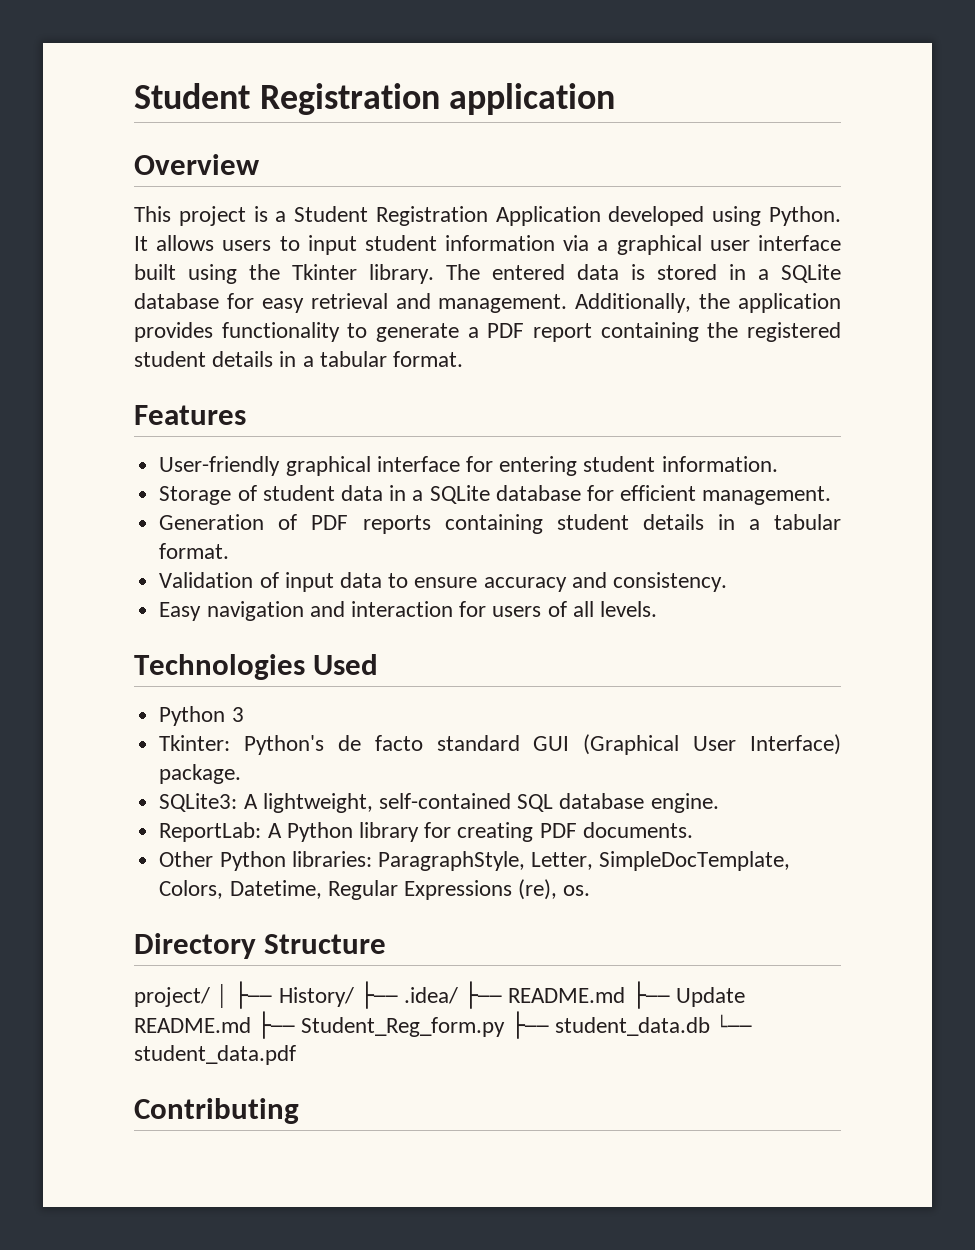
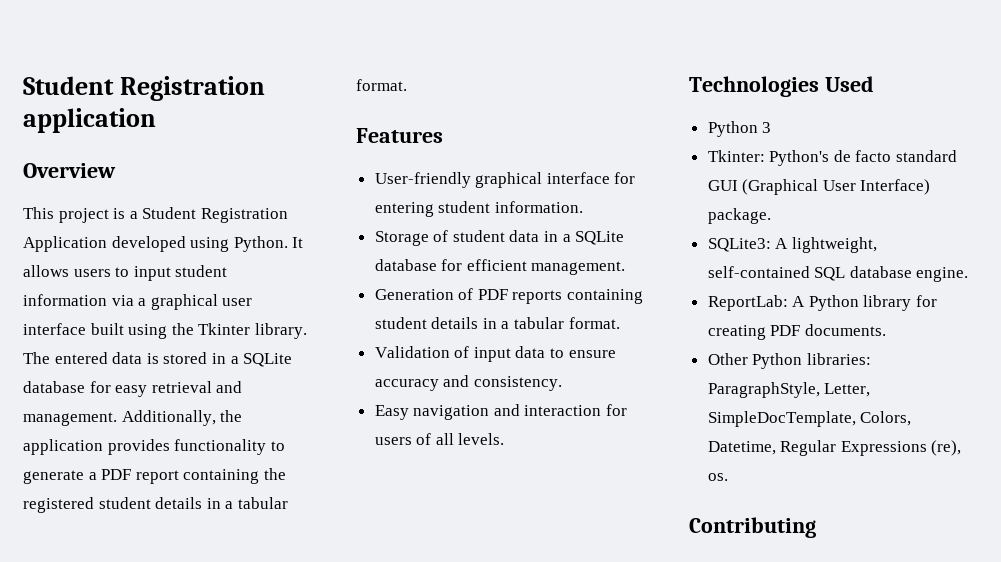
- Directory Structure
- project/ │ ├── History/ ├── .idea/ ├── README.md ├── Update README.md ├── Student_Reg_form.py ├── student_data.db └── student_data.pdf

